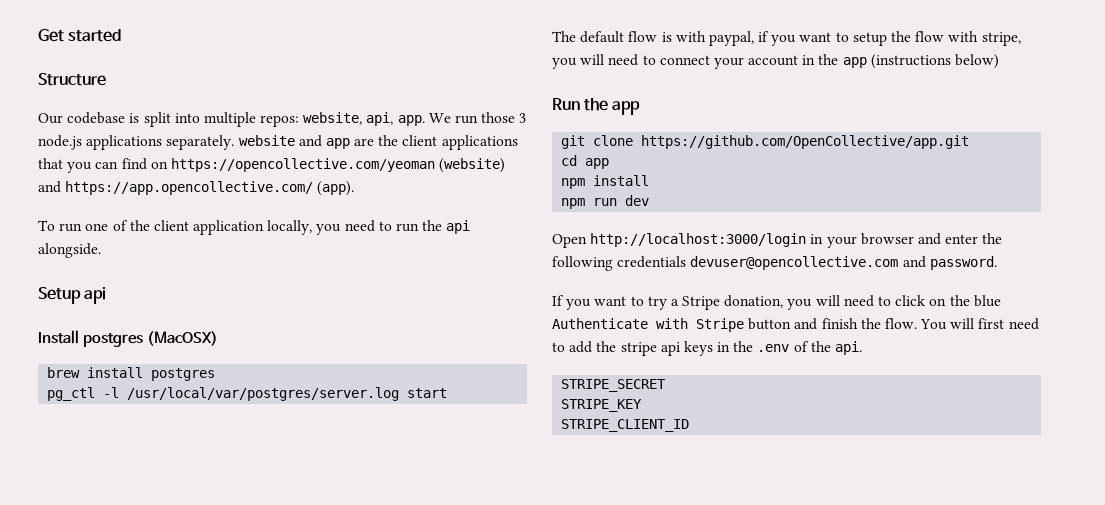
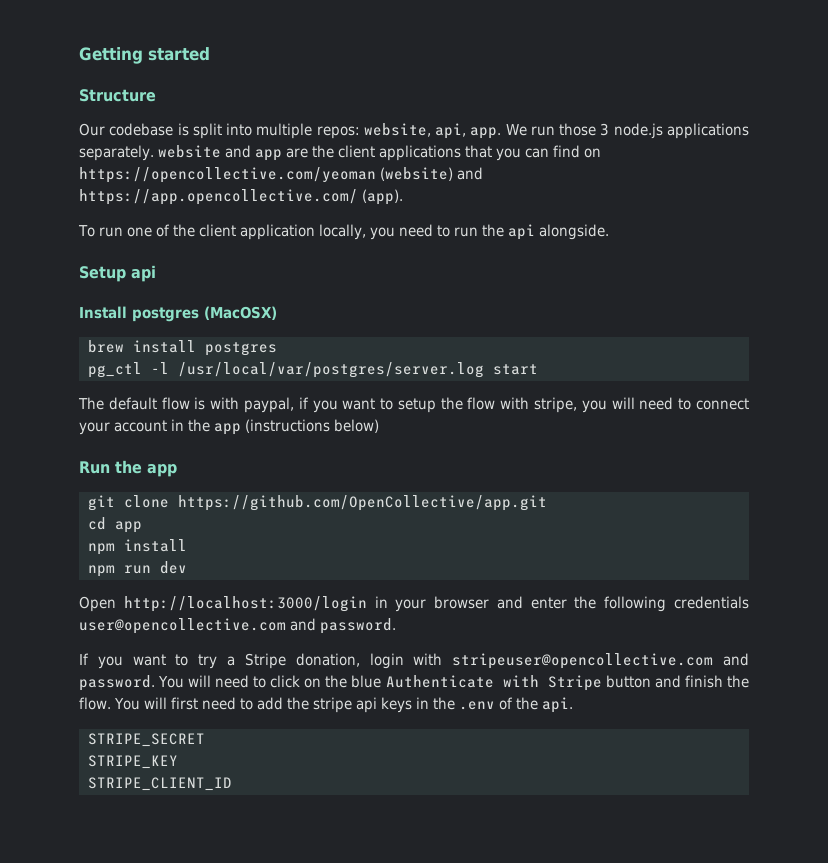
- Get started
+ Getting started
- Open http://localhost:3000/login in your browser and enter the following credentials devuser@opencollective.com and password.
+ Open http://localhost:3000/login in your browser and enter the following credentials user@opencollective.com and password.
- If you want to try a Stripe donation, you will need to click on the blue Authenticate with Stripe button and finish the flow.
+ If you want to try a Stripe donation, login with stripeuser@opencollective.com and password. You will need to click on the blue Authenticate with Stripe button and finish the flow.

